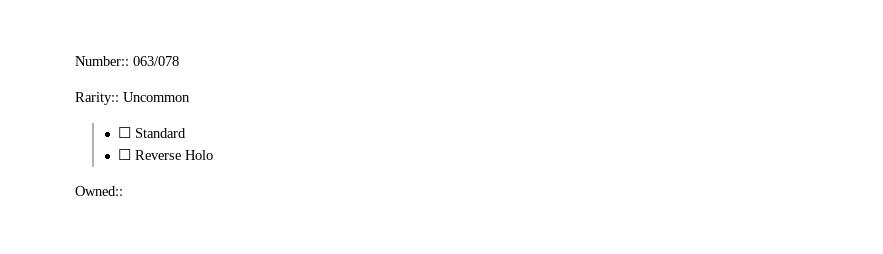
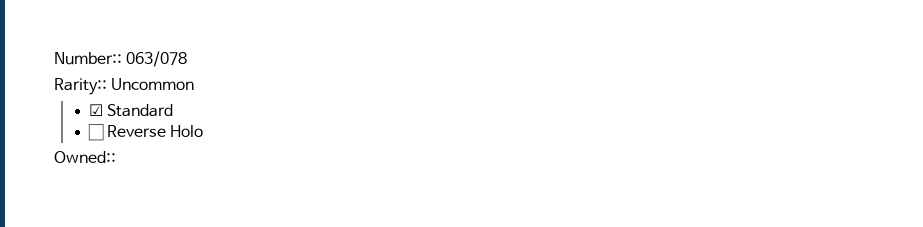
- ☐ Standard
+ ☑ Standard

